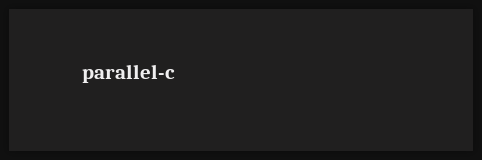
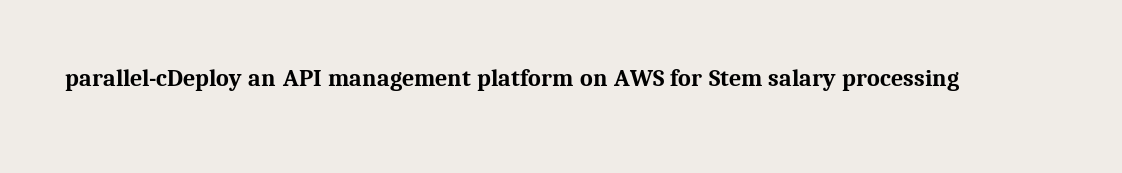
- parallel-c
+ parallel-cDeploy an API management platform on AWS for Stem salary processing

